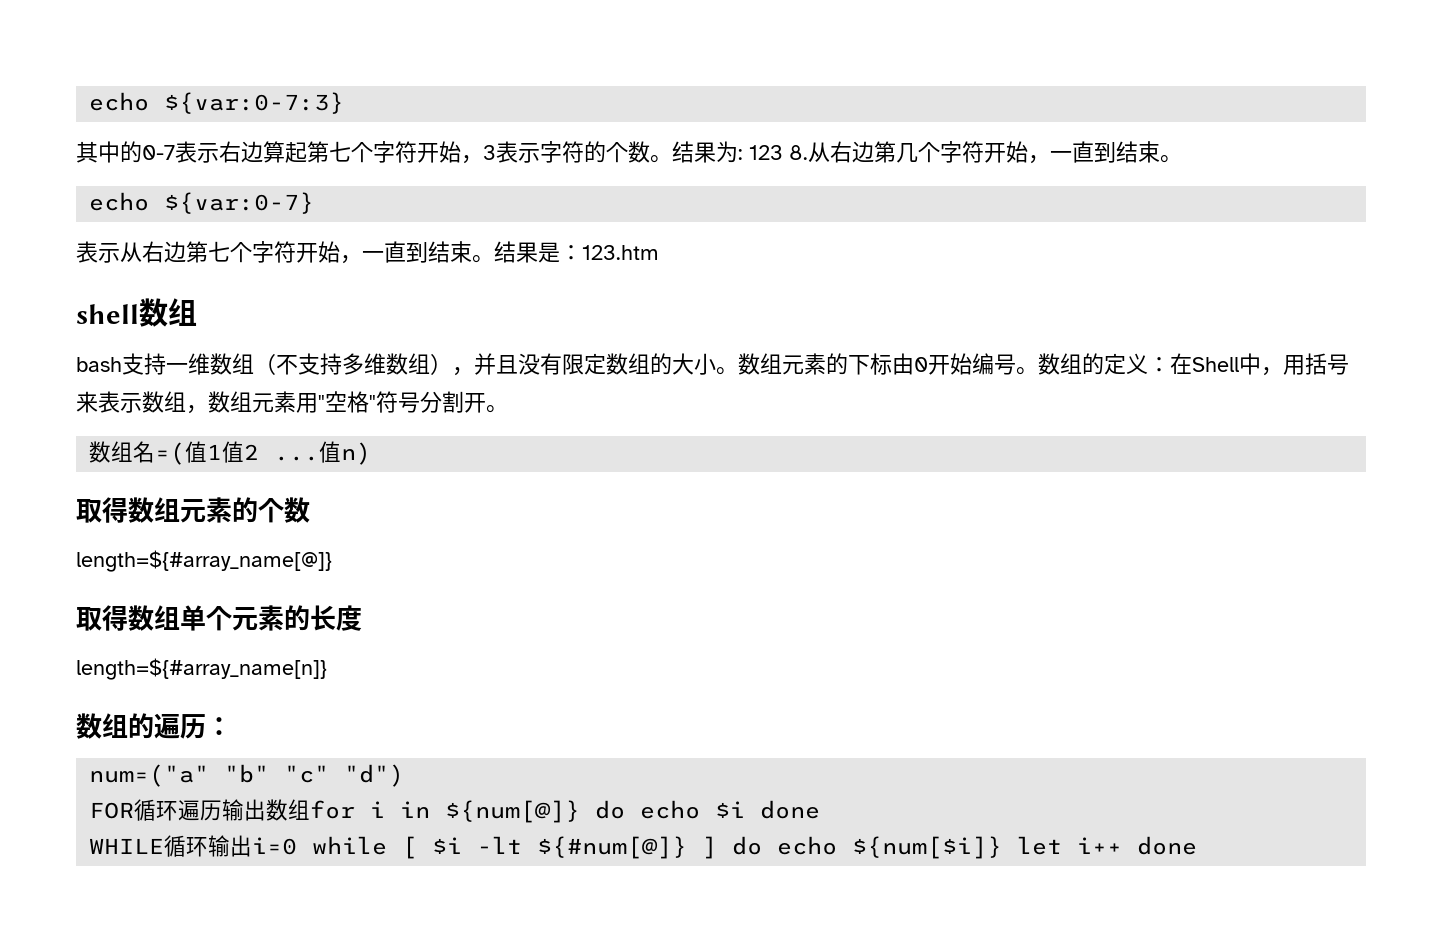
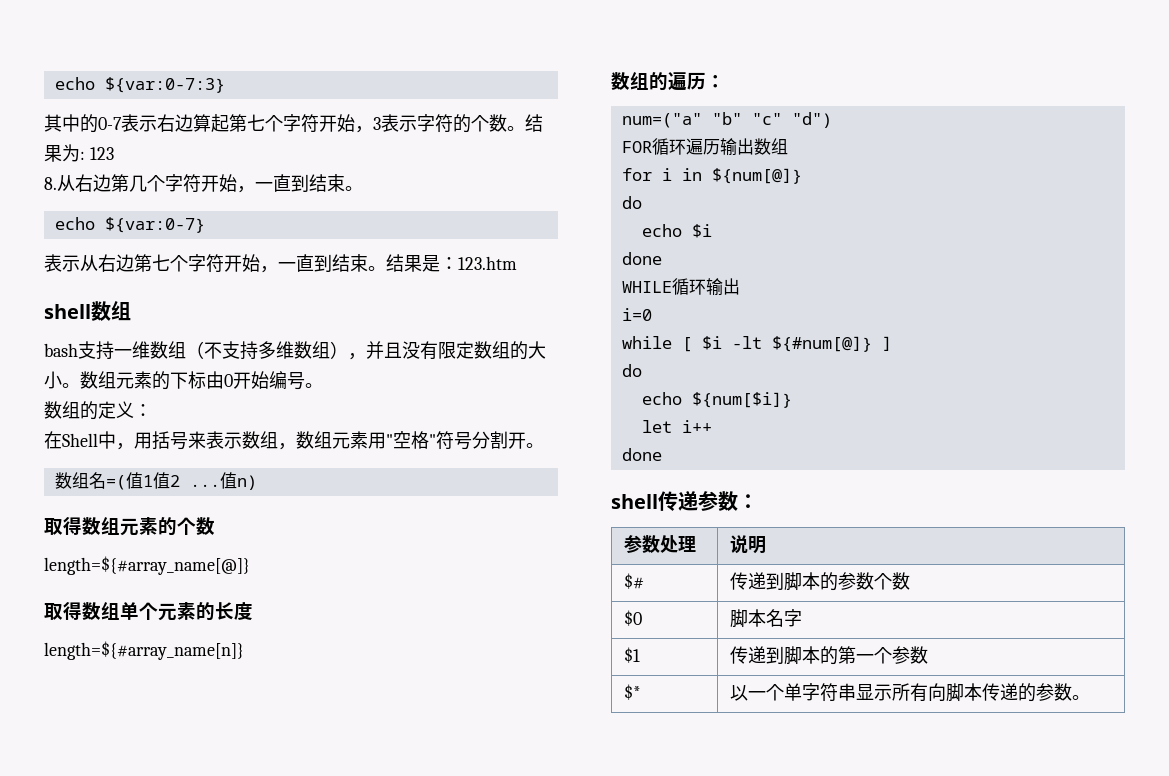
- 结果为: 123 8.从右边第几个字符开始，一直到结束。
+ 结果为: 123
+ 8.从右边第几个字符开始，一直到结束。
- 数组元素的下标由0开始编号。数组的定义：在Shell中，用括号来表示数组，数组元素用"空格"符号分割开。
+ 数组元素的下标由0开始编号。
+ 数组的定义：
+ 在Shell中，用括号来表示数组，数组元素用"空格"符号分割开。
- FOR循环遍历输出数组for i in ${num[@]} do echo $i done
+ FOR循环遍历输出数组
+ for i in ${num[@]}
+ do
+ echo $i
+ done
- WHILE循环输出i=0 while [ $i -lt ${#num[@]} ] do echo ${num[$i]} let i++ done
+ WHILE循环输出
+ i=0
+ while [ $i -lt ${#num[@]} ]
+ do
+ echo ${num[$i]}
+ let i++
+ done
+ shell传递参数：
+ 参数处理 | 说明
+ $# | 传递到脚本的参数个数
+ $0 | 脚本名字
+ $1 | 传递到脚本的第一个参数
+ $* | 以一个单字符串显示所有向脚本传递的参数。

